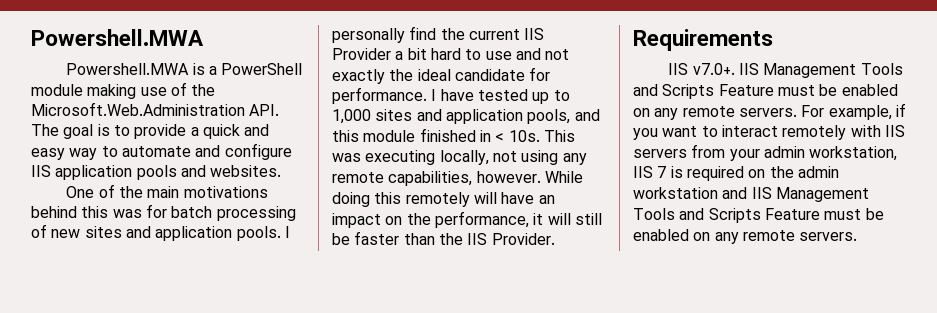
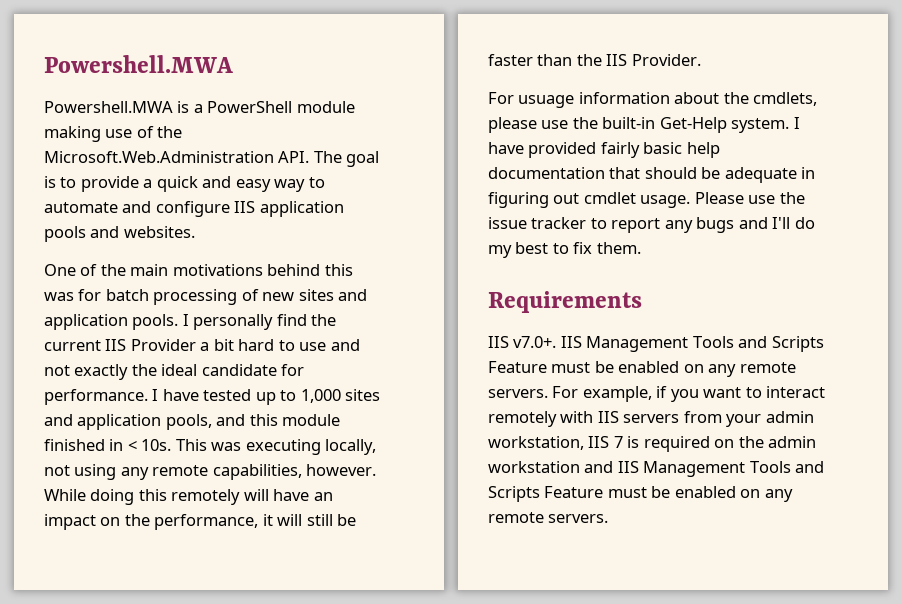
+ For usuage information about the cmdlets, please use the built-in Get-Help system. I have provided fairly basic help documentation that should be adequate in figuring out cmdlet usage. Please use the issue tracker to report any bugs and I'll do my best to fix them.

